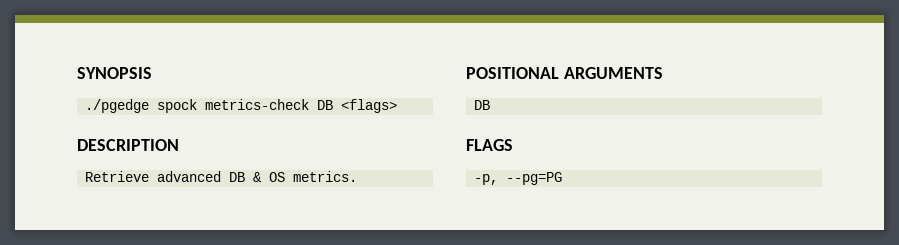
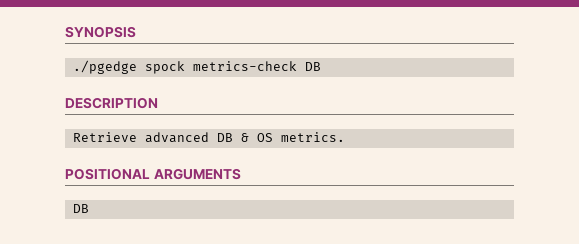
- ./pgedge spock metrics-check DB <flags>
+ ./pgedge spock metrics-check DB
- FLAGS
- -p, --pg=PG

